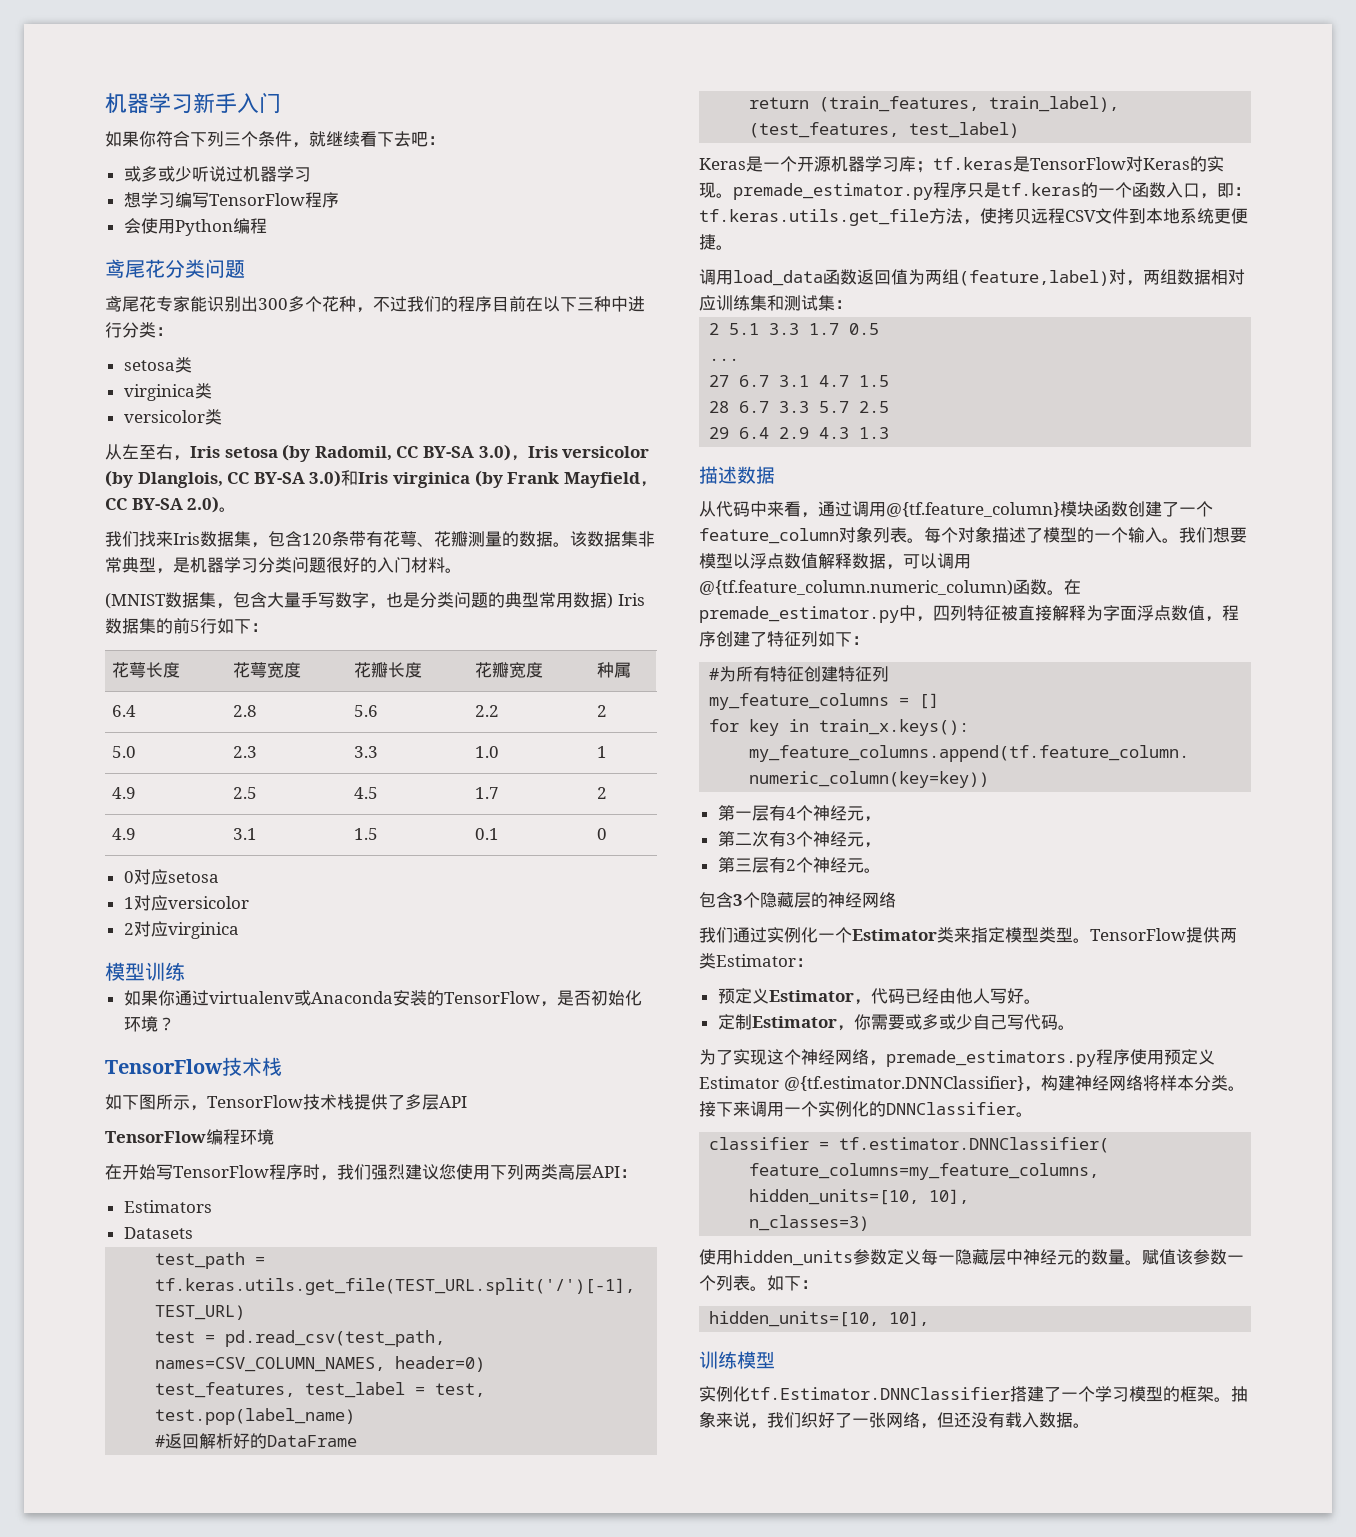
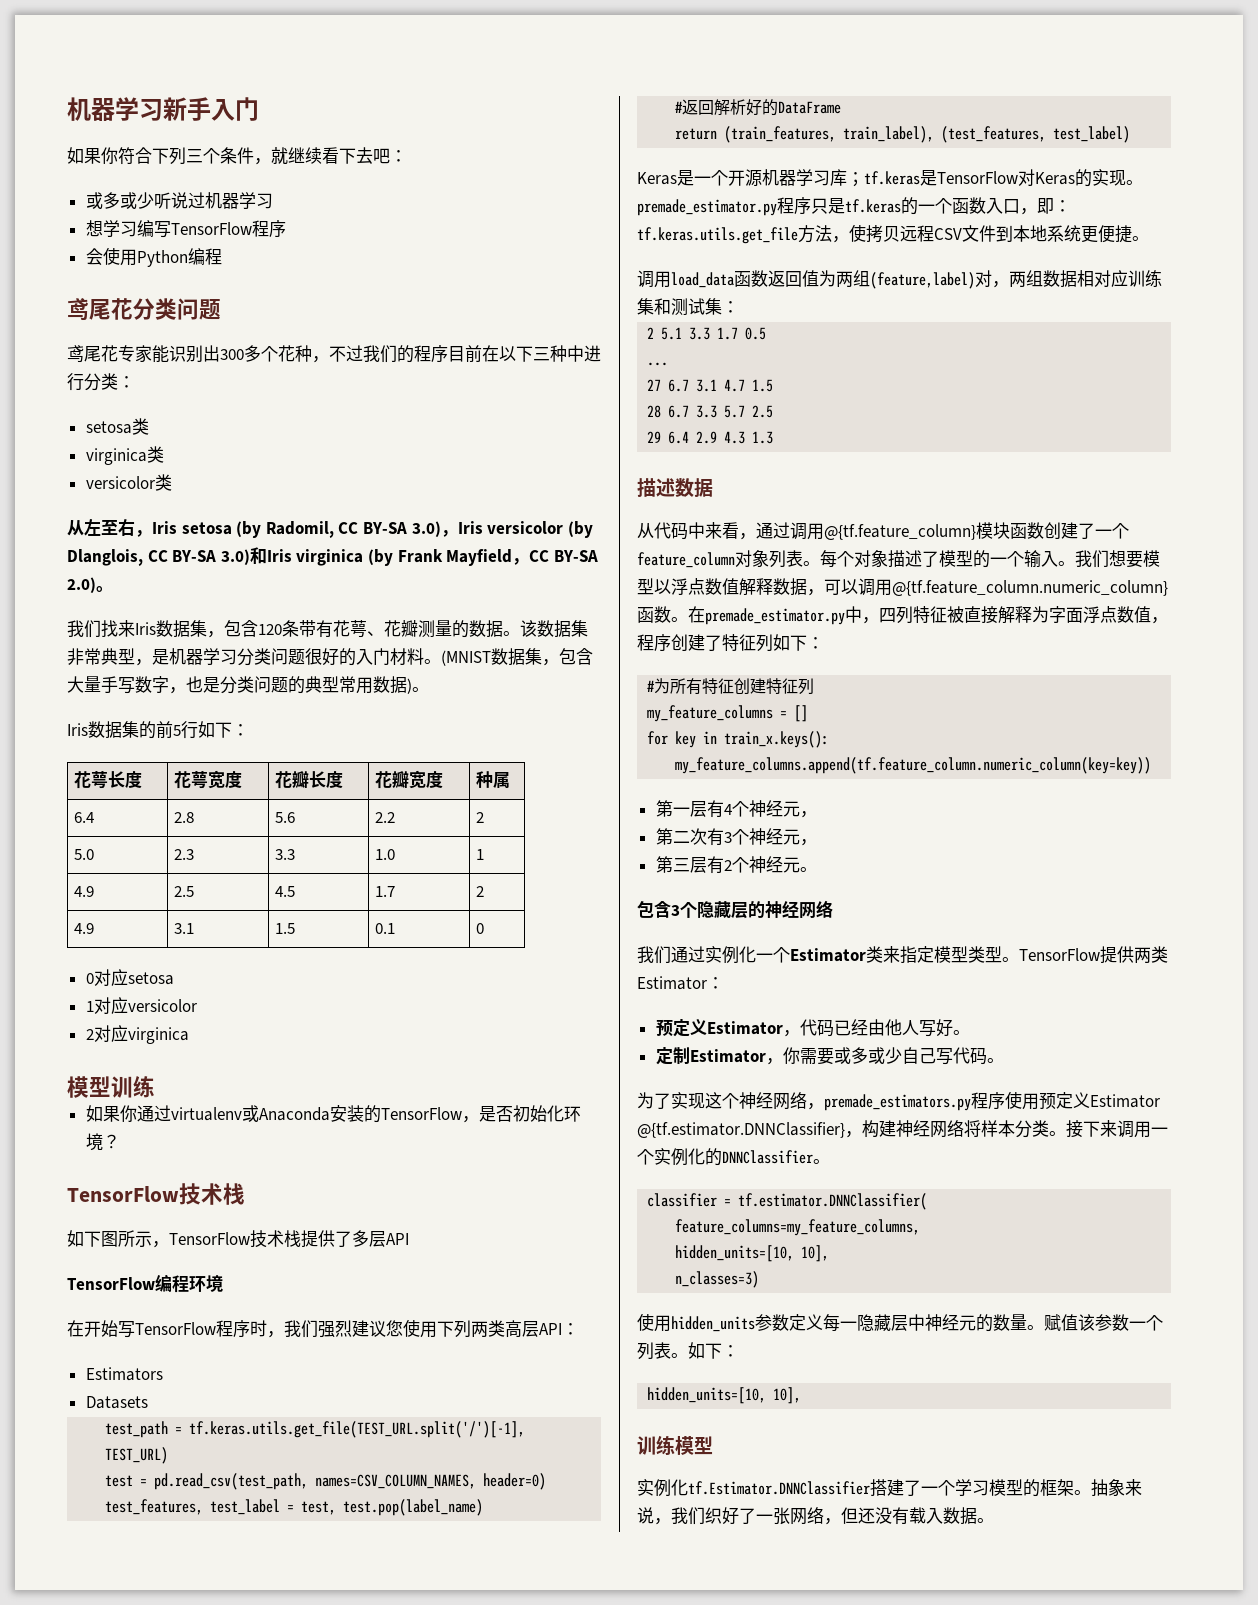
- 该数据集非常典型，是机器学习分类问题很好的入门材料。
- (MNIST数据集，包含大量手写数字，也是分类问题的典型常用数据) Iris数据集的前5行如下：
+ 该数据集非常典型，是机器学习分类问题很好的入门材料。(MNIST数据集，包含大量手写数字，也是分类问题的典型常用数据)。
+ Iris数据集的前5行如下：
- 我们想要模型以浮点数值解释数据，可以调用@{tf.feature_column.numeric_column)函数。
+ 我们想要模型以浮点数值解释数据，可以调用@{tf.feature_column.numeric_column}函数。

